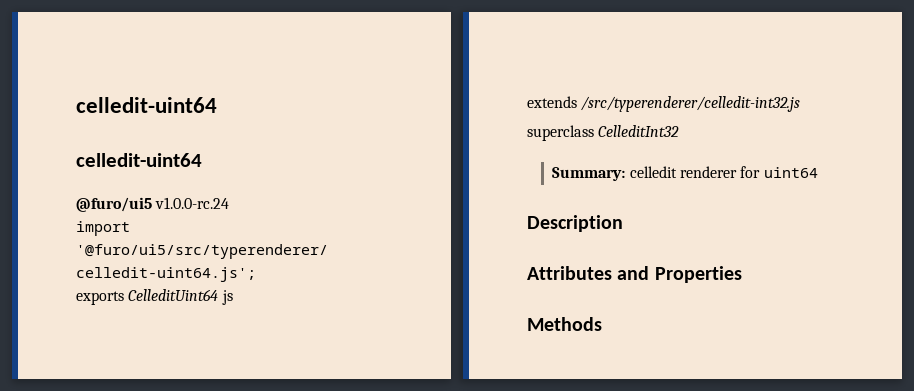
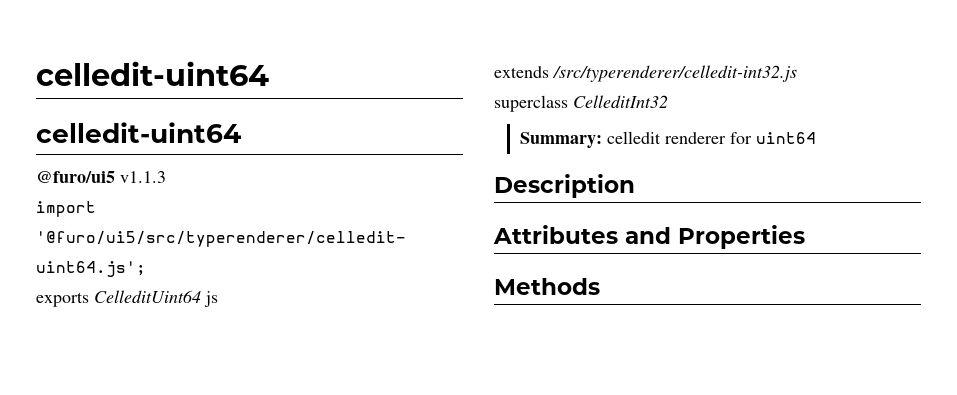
- @furo/ui5 v1.0.0-rc.24
+ @furo/ui5 v1.1.3

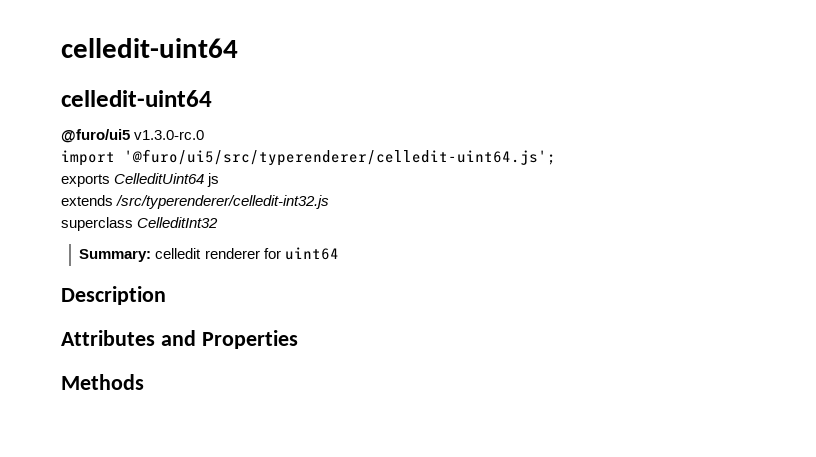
- @furo/ui5 v1.1.3
+ @furo/ui5 v1.3.0-rc.0

